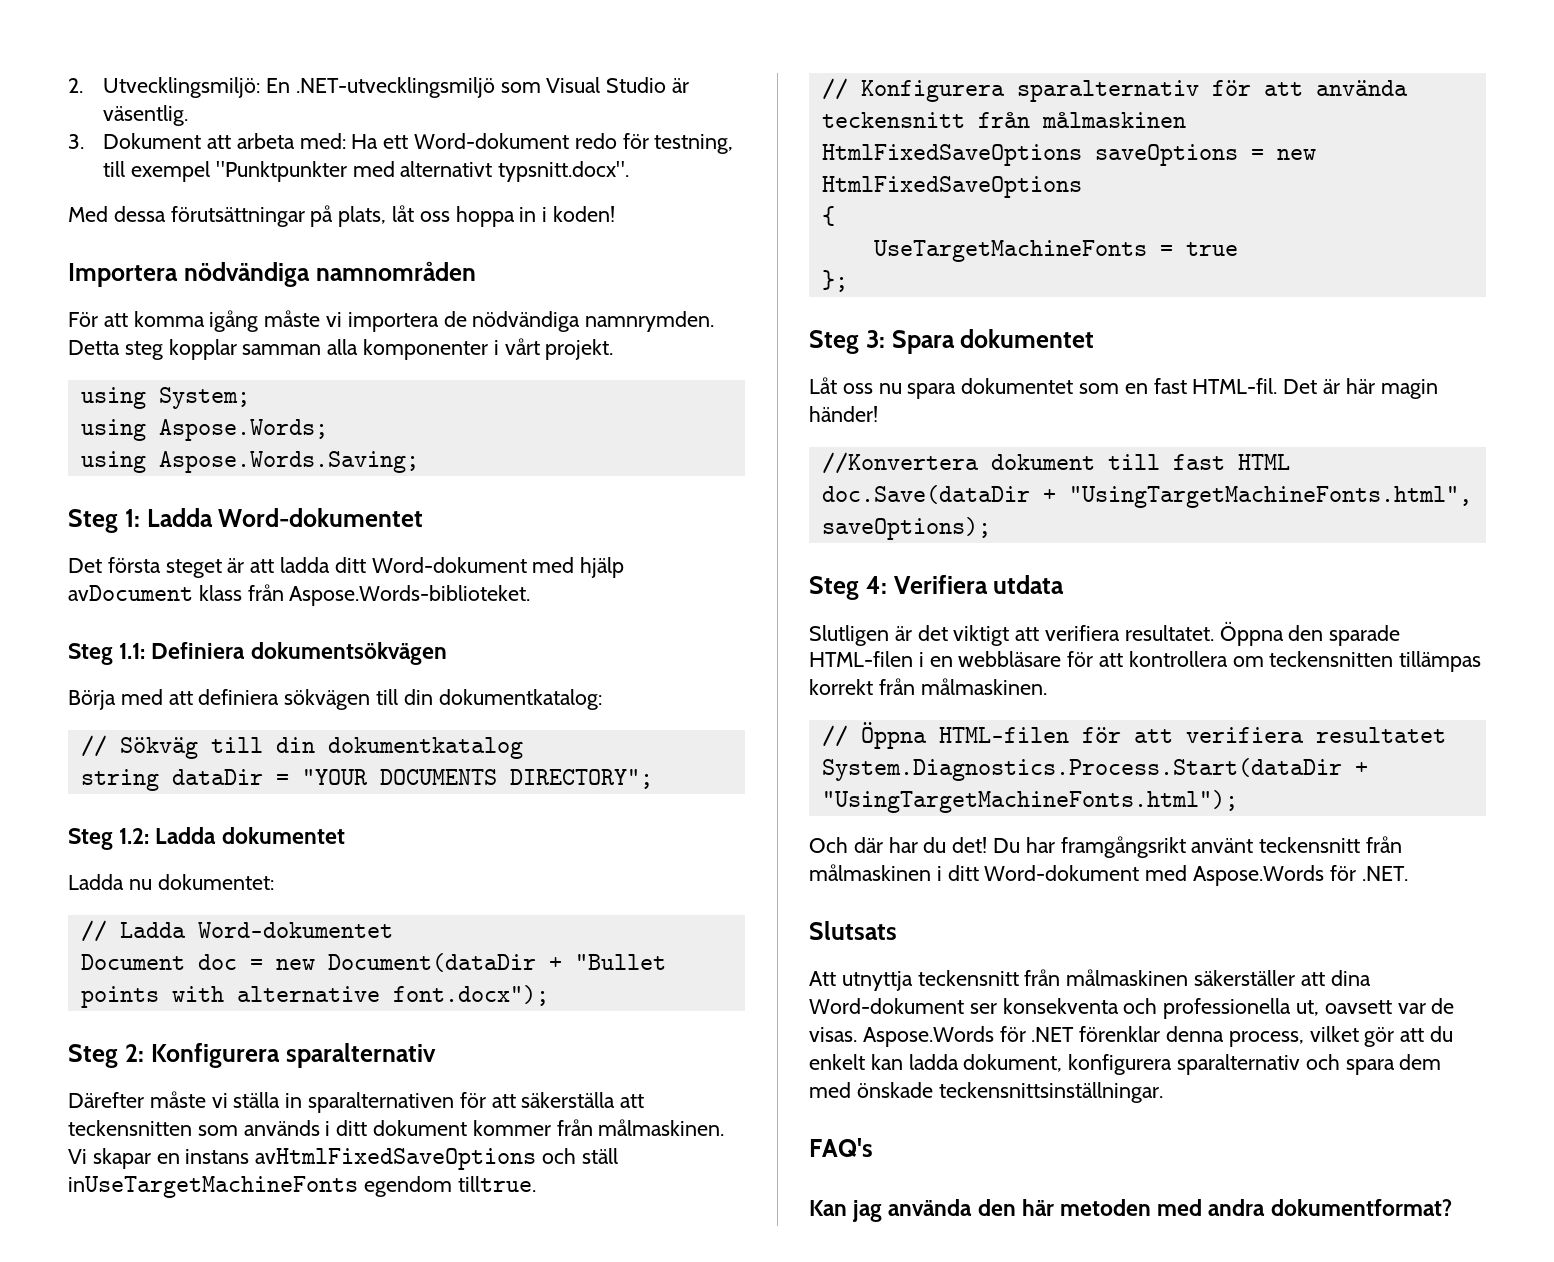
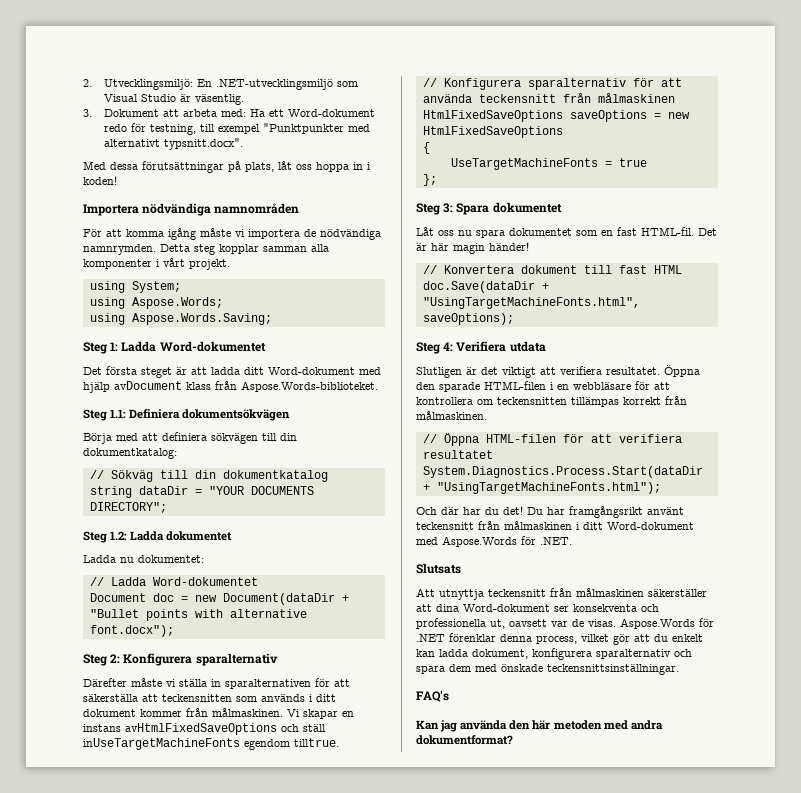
- //Konvertera dokument till fast HTML
+ // Konvertera dokument till fast HTML

